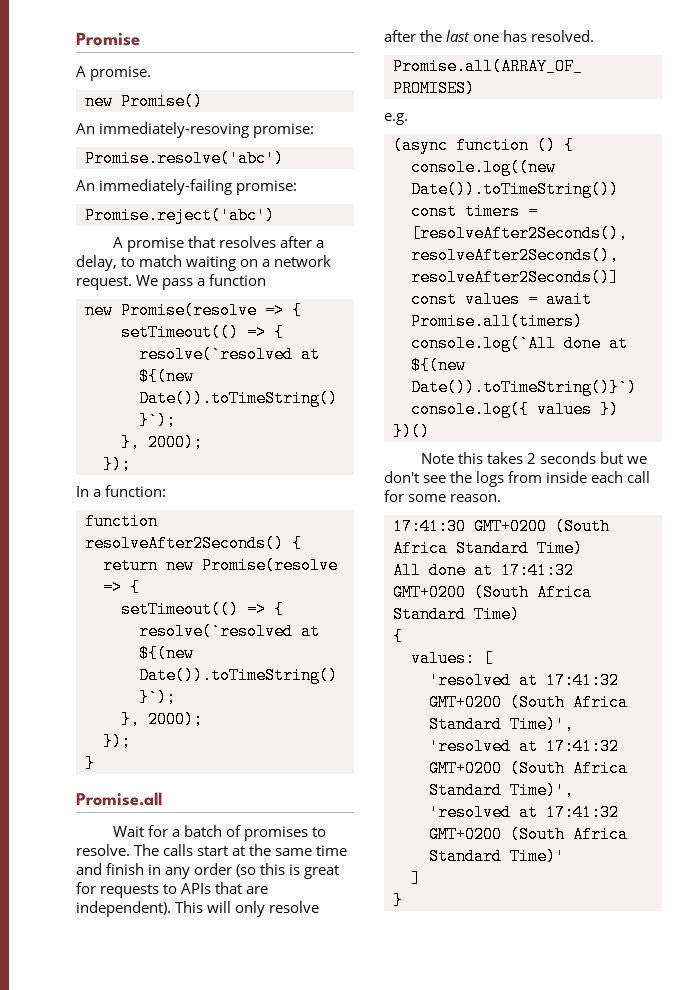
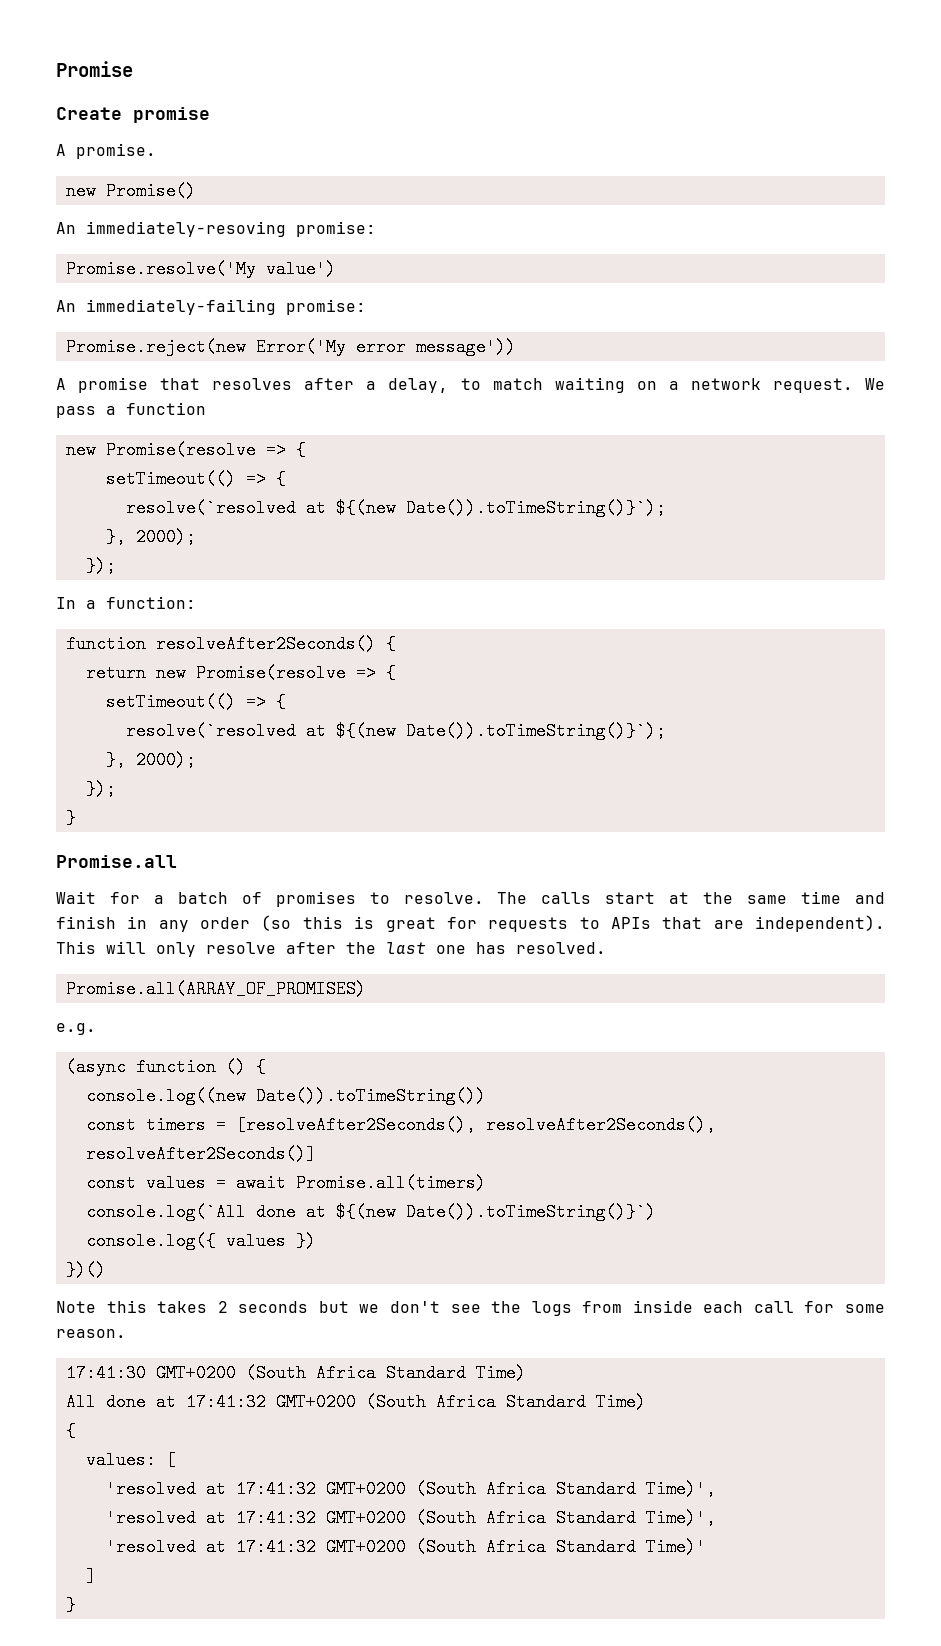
+ Create promise
- Promise.resolve('abc')
+ Promise.resolve('My value')
- Promise.reject('abc')
+ Promise.reject(new Error('My error message'))

